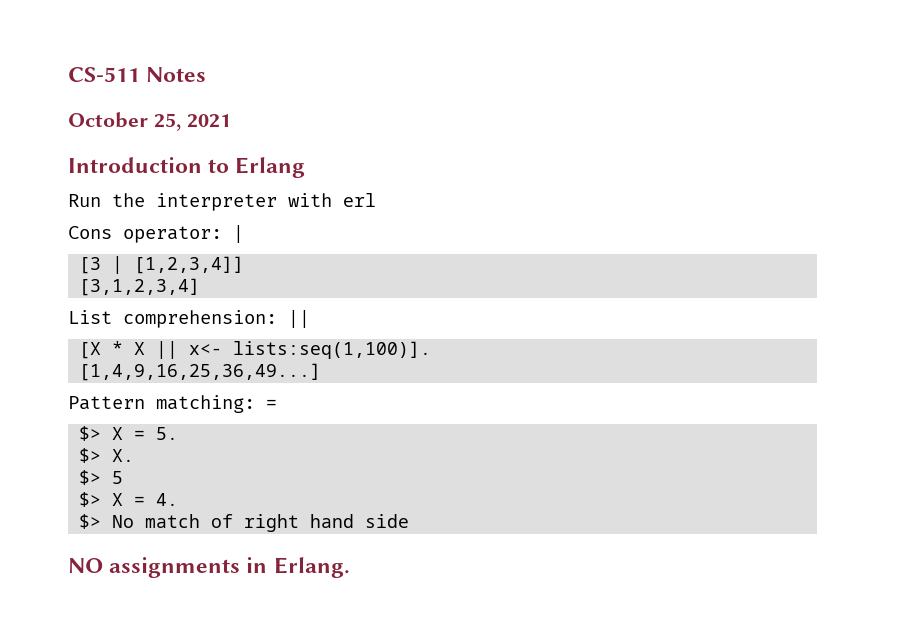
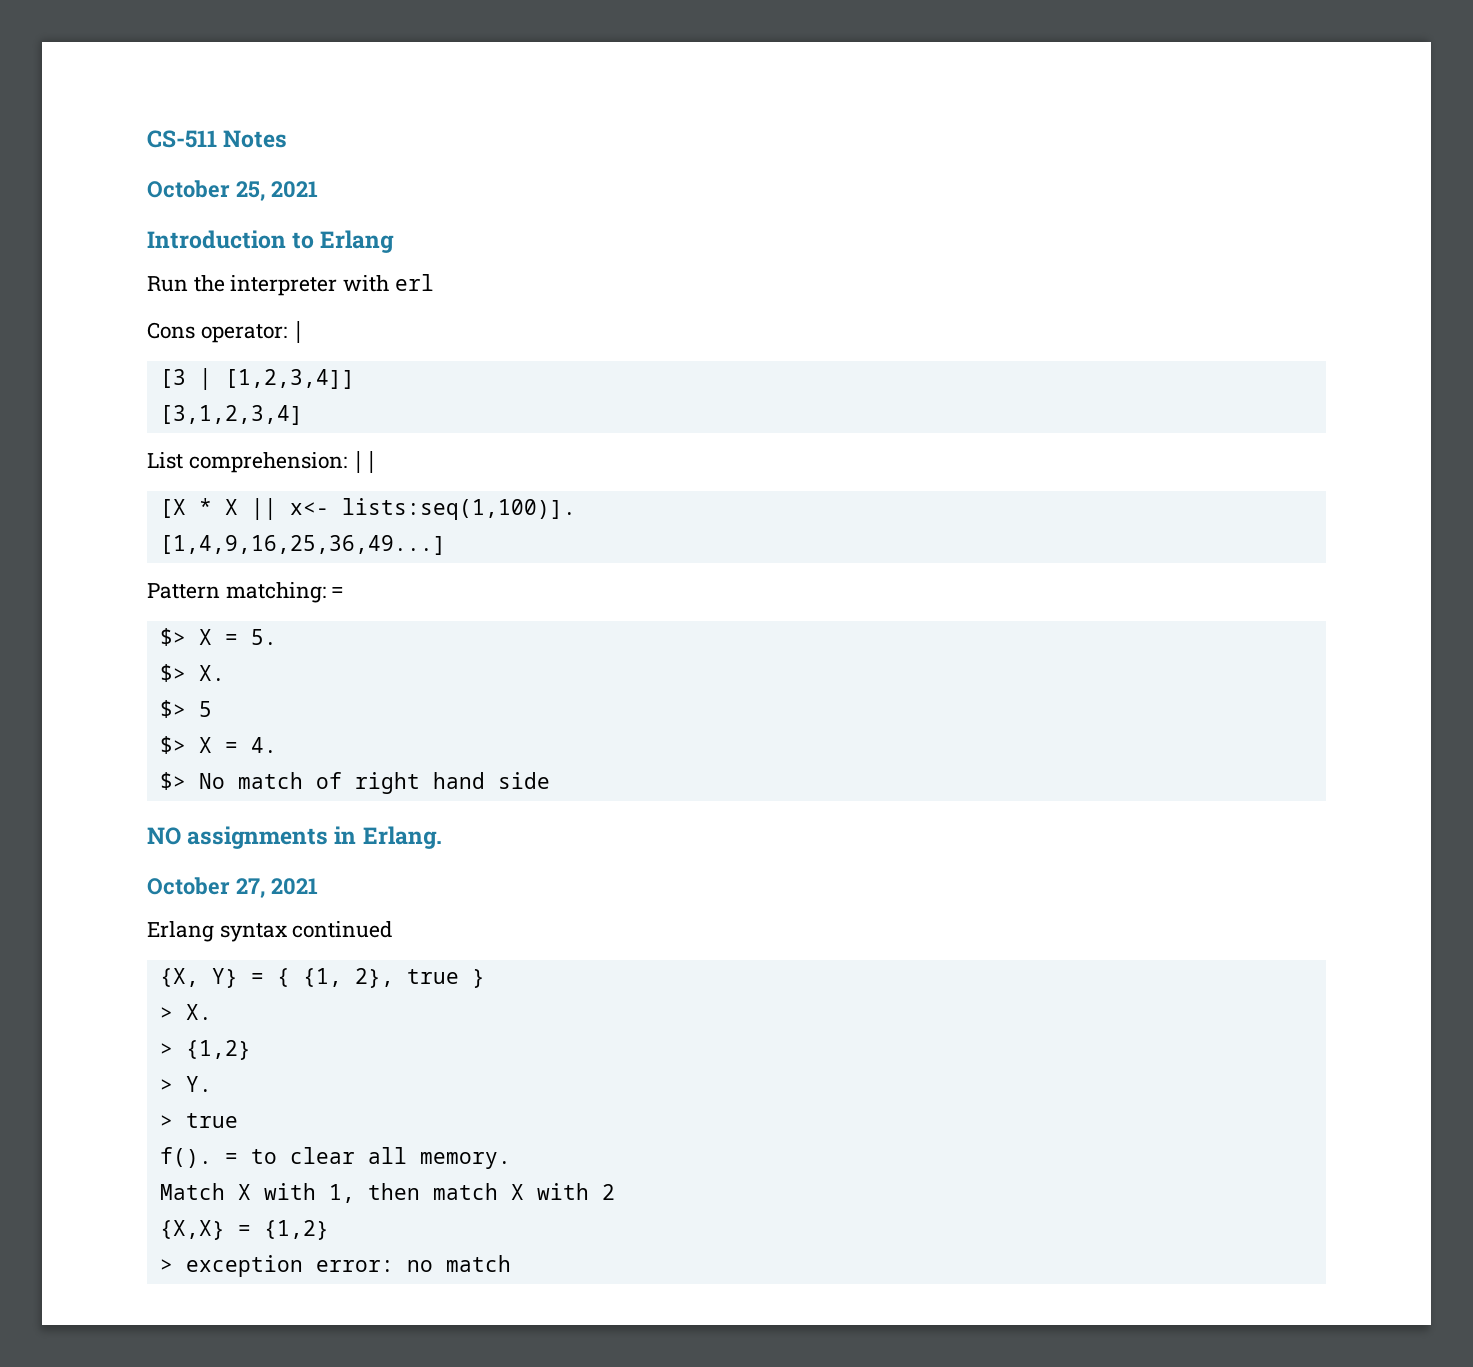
+ October 27, 2021
+ Erlang syntax continued
+ {X, Y} = { {1, 2}, true }
+ > X.
+ > {1,2}
+ > Y.
+ > true
+ f(). = to clear all memory.
+ Match X with 1, then match X with 2
+ {X,X} = {1,2}
+ > exception error: no match

